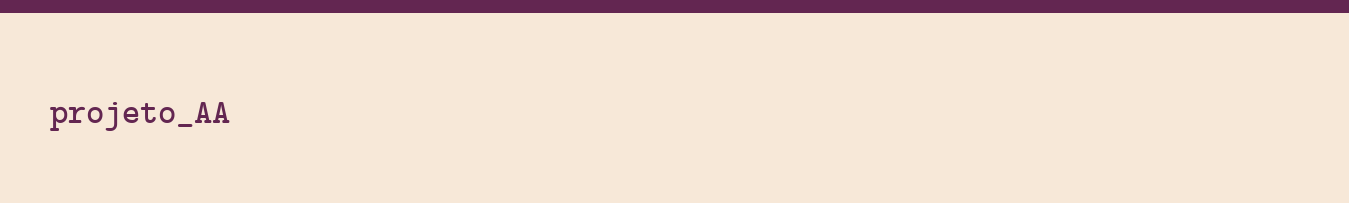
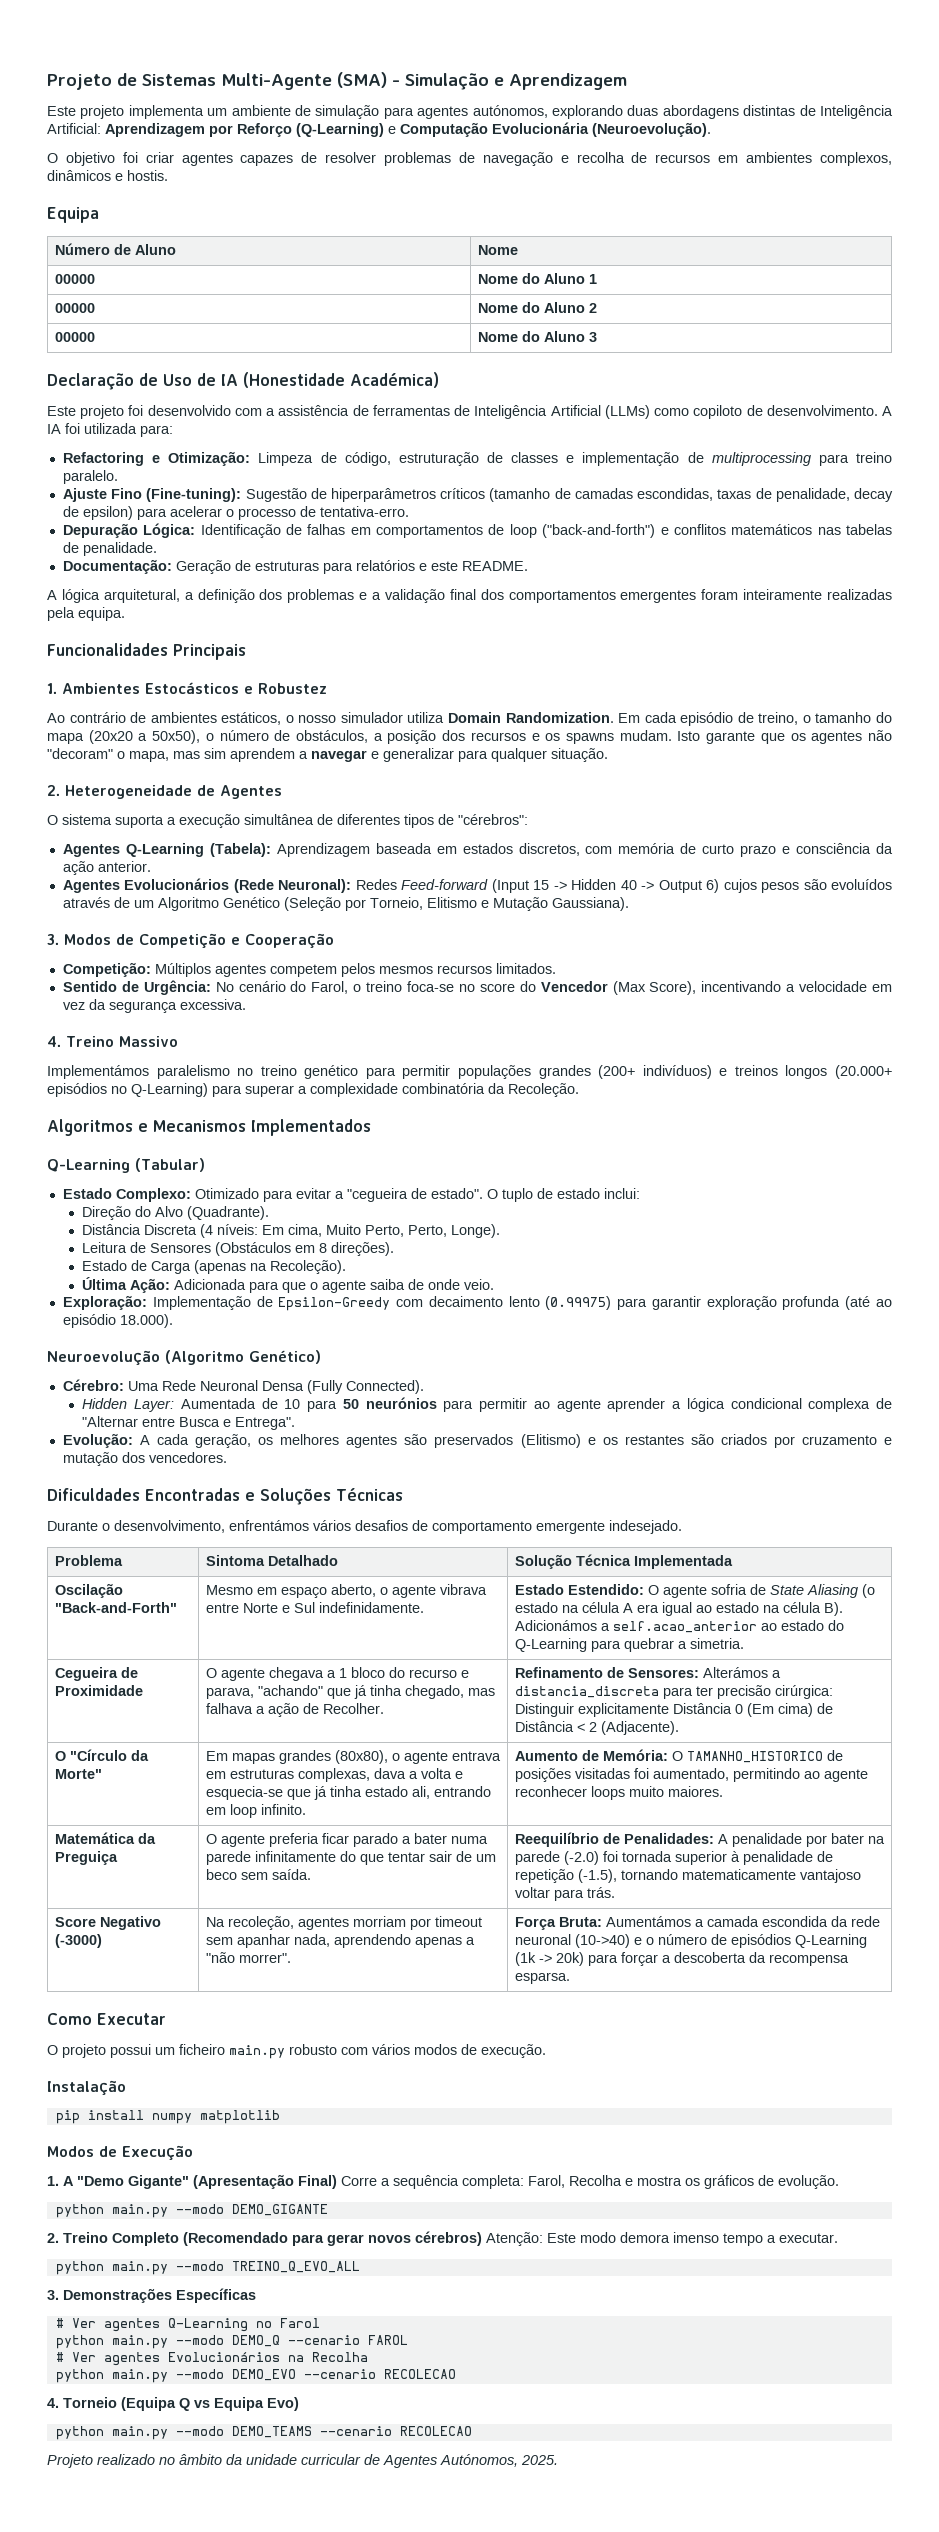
- projeto_AA
+ Projeto de Sistemas Multi-Agente (SMA) - Simulação e Aprendizagem
+ Este projeto implementa um ambiente de simulação para agentes autónomos, explorando duas abordagens distintas de Inteligência Artificial: Aprendizagem por Reforço (Q-Learning) e Computação Evolucionária (Neuroevolução).
+ O objetivo foi criar agentes capazes de resolver problemas de navegação e recolha de recursos em ambientes complexos, dinâmicos e hostis.
+ Equipa
+ Número de Aluno | Nome
+ 00000 | Nome do Aluno 1
+ 00000 | Nome do Aluno 2
+ 00000 | Nome do Aluno 3
+ Declaração de Uso de IA (Honestidade Académica)
+ Este projeto foi desenvolvido com a assistência de ferramentas de Inteligência Artificial (LLMs) como copiloto de desenvolvimento. A IA foi utilizada para:
+ Refactoring e Otimização: Limpeza de código, estruturação de classes e implementação de multiprocessing para treino paralelo.
+ Ajuste Fino (Fine-tuning): Sugestão de hiperparâmetros críticos (tamanho de camadas escondidas, taxas de penalidade, decay de epsilon) para acelerar o processo de tentativa-erro.
+ Depuração Lógica: Identificação de falhas em comportamentos de loop ("back-and-forth") e conflitos matemáticos nas tabelas de penalidade.
+ Documentação: Geração de estruturas para relatórios e este README.
+ A lógica arquitetural, a definição dos problemas e a validação final dos comportamentos emergentes foram inteiramente realizadas pela equipa.
+ Funcionalidades Principais
+ 1. Ambientes Estocásticos e Robustez
+ Ao contrário de ambientes estáticos, o nosso simulador utiliza Domain Randomization. Em cada episódio de treino, o tamanho do mapa (20x20 a 50x50), o número de obstáculos, a posição dos recursos e os spawns mudam. Isto garante que os agentes não "decoram" o mapa, mas sim aprendem a navegar e generalizar para qualquer situação.
+ 2. Heterogeneidade de Agentes
+ O sistema suporta a execução simultânea de diferentes tipos de "cérebros":
+ Agentes Q-Learning (Tabela): Aprendizagem baseada em estados discretos, com memória de curto prazo e consciência da ação anterior.
+ Agentes Evolucionários (Rede Neuronal): Redes Feed-forward (Input 15 -> Hidden 40 -> Output 6) cujos pesos são evoluídos através de um Algoritmo Genético (Seleção por Torneio, Elitismo e Mutação Gaussiana).
+ 3. Modos de Competição e Cooperação
+ Competição: Múltiplos agentes competem pelos mesmos recursos limitados.
+ Sentido de Urgência: No cenário do Farol, o treino foca-se no score do Vencedor (Max Score), incentivando a velocidade em vez da segurança excessiva.
+ 4. Treino Massivo
+ Implementámos paralelismo no treino genético para permitir populações grandes (200+ indivíduos) e treinos longos (20.000+ episódios no Q-Learning) para superar a complexidade combinatória da Recoleção.
+ Algoritmos e Mecanismos Implementados
+ Q-Learning (Tabular)
+ Estado Complexo: Otimizado para evitar a "cegueira de estado". O tuplo de estado inclui:
+ Direção do Alvo (Quadrante).
+ Distância Discreta (4 níveis: Em cima, Muito Perto, Perto, Longe).
+ Leitura de Sensores (Obstáculos em 8 direções).
+ Estado de Carga (apenas na Recoleção).
+ Última Ação: Adicionada para que o agente saiba de onde veio.
+ Exploração: Implementação de Epsilon-Greedy com decaimento lento (0.99975) para garantir exploração profunda (até ao episódio 18.000).
+ Neuroevolução (Algoritmo Genético)
+ Cérebro: Uma Rede Neuronal Densa (Fully Connected).
+ Hidden Layer: Aumentada de 10 para 50 neurónios para permitir ao agente aprender a lógica condicional complexa de "Alternar entre Busca e Entrega".
+ Evolução: A cada geração, os melhores agentes são preservados (Elitismo) e os restantes são criados por cruzamento e mutação dos vencedores.
+ Dificuldades Encontradas e Soluções Técnicas
+ Durante o desenvolvimento, enfrentámos vários desafios de comportamento emergente indesejado.
+ Problema | Sintoma Detalhado | Solução Técnica Implementada
+ Oscilação "Back-and-Forth" | Mesmo em espaço aberto, o agente vibrava entre Norte e Sul indefinidamente. | Estado Estendido: O agente sofria de State Aliasing (o estado na célula A era igual ao estado na célula B). Adicionámos a self.acao_anterior ao estado do Q-Learning para quebrar a simetria.
+ Cegueira de Proximidade | O agente chegava a 1 bloco do recurso e parava, "achando" que já tinha chegado, mas falhava a ação de Recolher. | Refinamento de Sensores: Alterámos a distancia_discreta para ter precisão cirúrgica: Distinguir explicitamente Distância 0 (Em cima) de Distância < 2 (Adjacente).
+ O "Círculo da Morte" | Em mapas grandes (80x80), o agente entrava em estruturas complexas, dava a volta e esquecia-se que já tinha estado ali, entrando em loop infinito. | Aumento de Memória: O TAMANHO_HISTORICO de posições visitadas foi aumentado, permitindo ao agente reconhecer loops muito maiores.
+ Matemática da Preguiça | O agente preferia ficar parado a bater numa parede infinitamente do que tentar sair de um beco sem saída. | Reequilíbrio de Penalidades: A penalidade por bater na parede (-2.0) foi tornada superior à penalidade de repetição (-1.5), tornando matematicamente vantajoso voltar para trás.
+ Score Negativo (-3000) | Na recoleção, agentes morriam por timeout sem apanhar nada, aprendendo apenas a "não morrer". | Força Bruta: Aumentámos a camada escondida da rede neuronal (10->40) e o número de episódios Q-Learning (1k -> 20k) para forçar a descoberta da recompensa esparsa.
+ Como Executar
+ O projeto possui um ficheiro main.py robusto com vários modos de execução.
+ Instalação
+ pip install numpy matplotlib
+ Modos de Execução
+ 1. A "Demo Gigante" (Apresentação Final) Corre a sequência completa: Farol, Recolha e mostra os gráficos de evolução.
+ python main.py --modo DEMO_GIGANTE
+ 2. Treino Completo (Recomendado para gerar novos cérebros) Atenção: Este modo demora imenso tempo a executar.
+ python main.py --modo TREINO_Q_EVO_ALL
+ 3. Demonstrações Específicas
+ # Ver agentes Q-Learning no Farol
+ python main.py --modo DEMO_Q --cenario FAROL
+ # Ver agentes Evolucionários na Recolha
+ python main.py --modo DEMO_EVO --cenario RECOLECAO
+ 4. Torneio (Equipa Q vs Equipa Evo)
+ python main.py --modo DEMO_TEAMS --cenario RECOLECAO
+ Projeto realizado no âmbito da unidade curricular de Agentes Autónomos, 2025.

